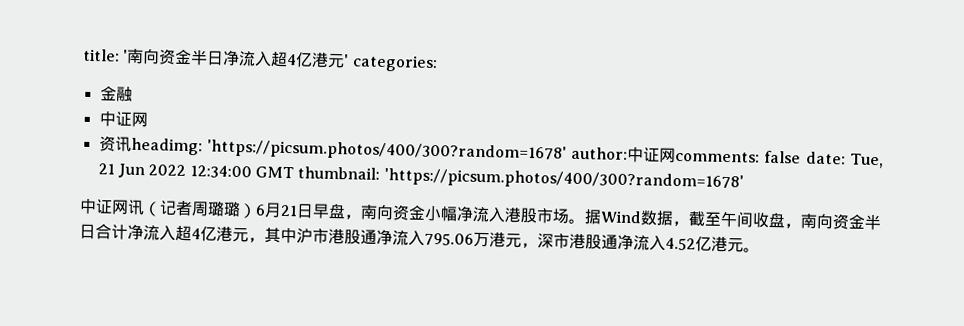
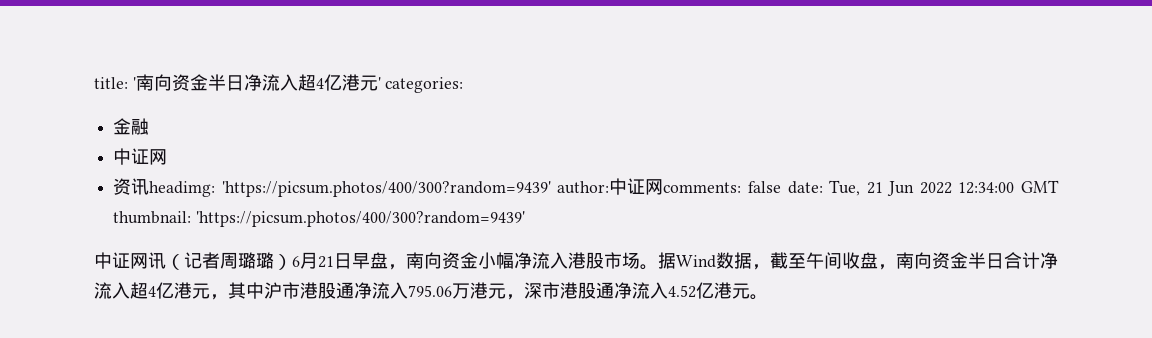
- 资讯headimg: 'https://picsum.photos/400/300?random=1678' author:中证网comments: false date: Tue, 21 Jun 2022 12:34:00 GMT thumbnail: 'https://picsum.photos/400/300?random=1678'
+ 资讯headimg: 'https://picsum.photos/400/300?random=9439' author:中证网comments: false date: Tue, 21 Jun 2022 12:34:00 GMT thumbnail: 'https://picsum.photos/400/300?random=9439'

